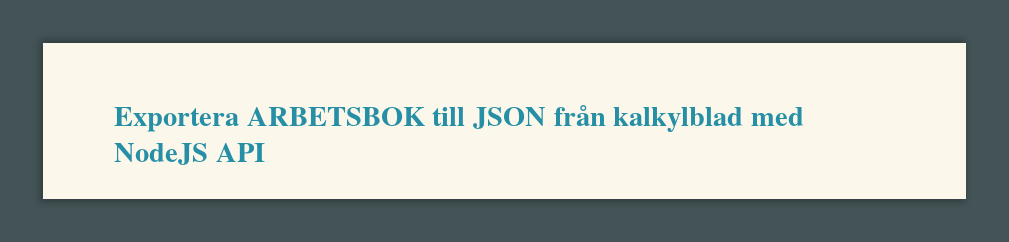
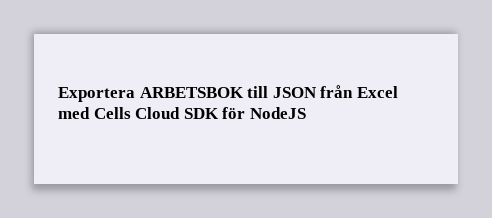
- Exportera ARBETSBOK till JSON från kalkylblad med NodeJS API
+ Exportera ARBETSBOK till JSON från Excel med Cells Cloud SDK för NodeJS

